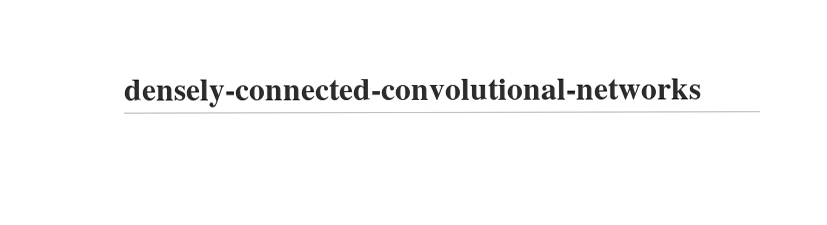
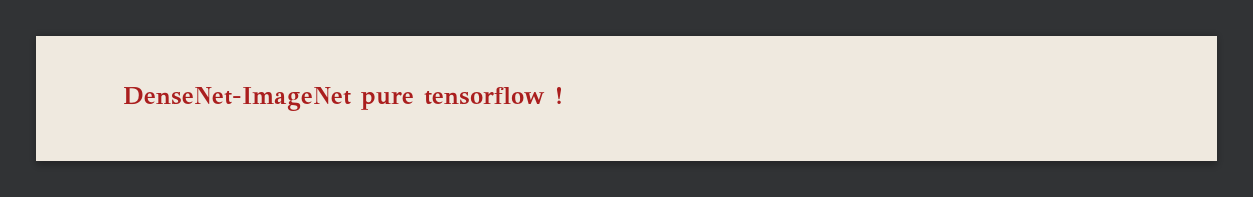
- densely-connected-convolutional-networks
+ DenseNet-ImageNet pure tensorflow !

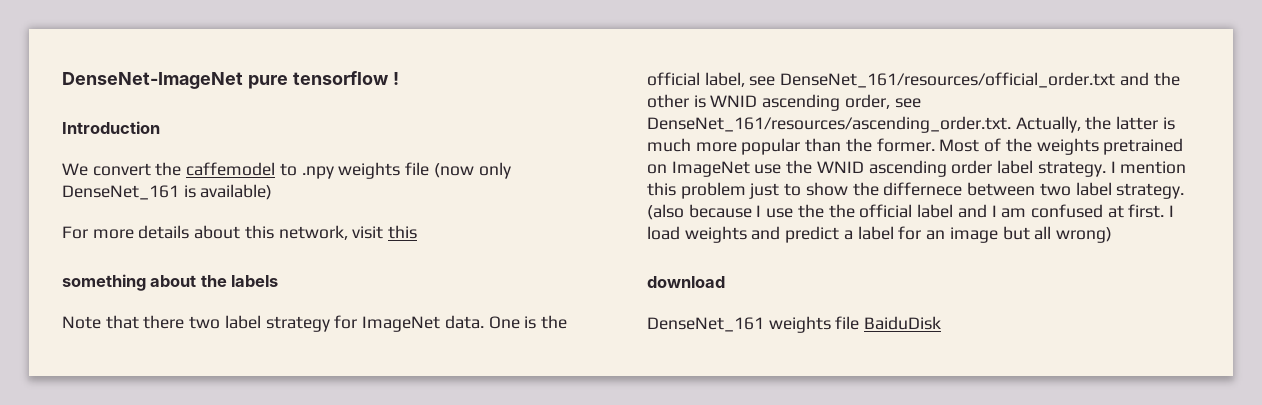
+ Introduction
+ We convert the caffemodel to .npy weights file (now only DenseNet_161 is available)
+ For more details about this network, visit this
+ something about the labels
+ Note that there two label strategy for ImageNet data. One is the official label, see DenseNet_161/resources/official_order.txt and the other is WNID ascending order, see DenseNet_161/resources/ascending_order.txt. Actually, the latter is much more popular than the former. Most of the weights pretrained on ImageNet use the WNID ascending order label strategy. I mention this problem just to show the differnece between two label strategy. (also because I use the the official label and I am confused at first. I load weights and predict a label for an image but all wrong)
+ download
+ DenseNet_161 weights file BaiduDisk

